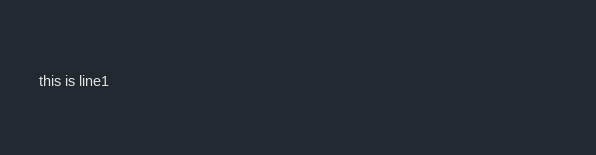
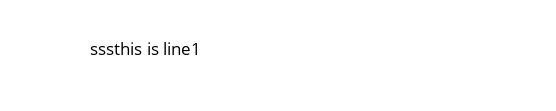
- this is line1
+ sssthis is line1

